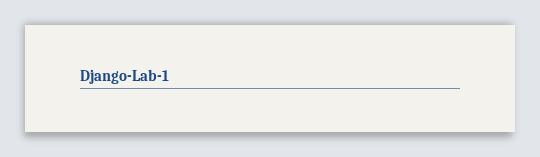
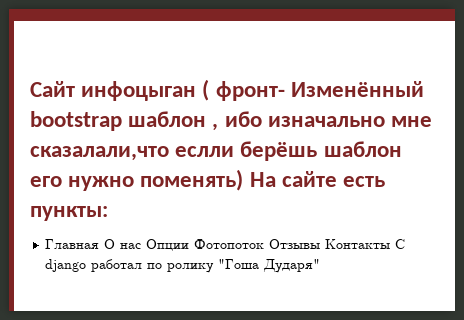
- Django-Lab-1
+ Сайт инфоцыган ( фронт- Изменённый bootstrap шаблон , ибо изначально мне сказалали,что еслли берёшь шаблон его нужно поменять) На сайте есть пункты:
+ Главная О нас Опции Фотопоток Отзывы Контакты С django работал по ролику "Гоша Дударя"

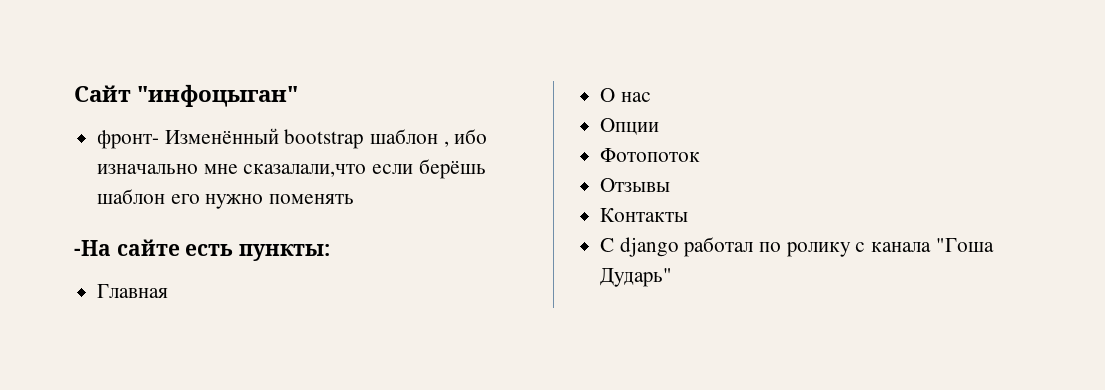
- Сайт инфоцыган ( фронт- Изменённый bootstrap шаблон , ибо изначально мне сказалали,что еслли берёшь шаблон его нужно поменять) На сайте есть пункты:
+ Сайт "инфоцыган"
+ фронт- Изменённый bootstrap шаблон , ибо изначально мне сказалали,что если берёшь шаблон его нужно поменять
+ -На сайте есть пункты:
- Главная О нас Опции Фотопоток Отзывы Контакты С django работал по ролику "Гоша Дударя"
+ Главная
+ О нас
+ Опции
+ Фотопоток
+ Отзывы
+ Контакты
+ С django работал по ролику с канала "Гоша Дударь"

